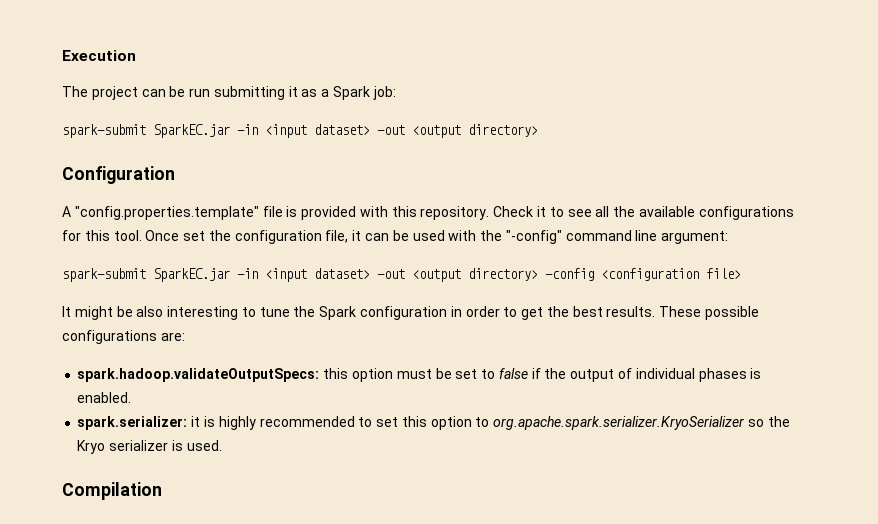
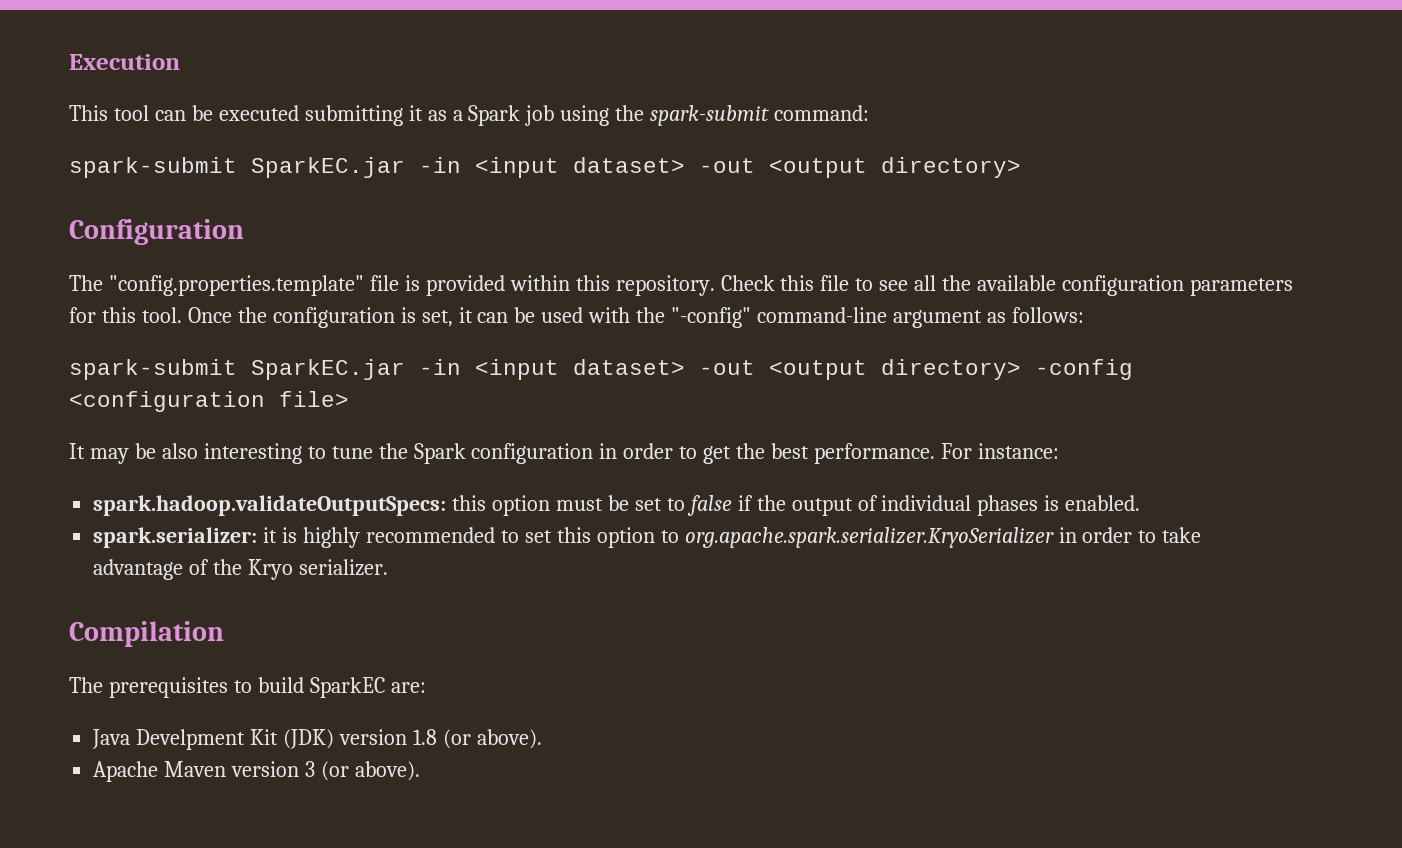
- The project can be run submitting it as a Spark job:
+ This tool can be executed submitting it as a Spark job using the spark-submit command:
- A "config.properties.template" file is provided with this repository.
+ The "config.properties.template" file is provided within this repository.
- Check it to see all the available configurations for this tool.
+ Check this file to see all the available configuration parameters for this tool.
- Once set the configuration file, it can be used with the "-config" command line argument:
+ Once the configuration is set, it can be used with the "-config" command-line argument as follows:
- It might be also interesting to tune the Spark configuration in order to get the best results. These possible configurations are:
+ It may be also interesting to tune the Spark configuration in order to get the best performance. For instance:
- spark.serializer: it is highly recommended to set this option to org.apache.spark.serializer.KryoSerializer so the Kryo serializer is used.
+ spark.serializer: it is highly recommended to set this option to org.apache.spark.serializer.KryoSerializer in order to take advantage of the Kryo serializer.
  Compilation
+ The prerequisites to build SparkEC are:
+ Java Develpment Kit (JDK) version 1.8 (or above).
+ Apache Maven version 3 (or above).

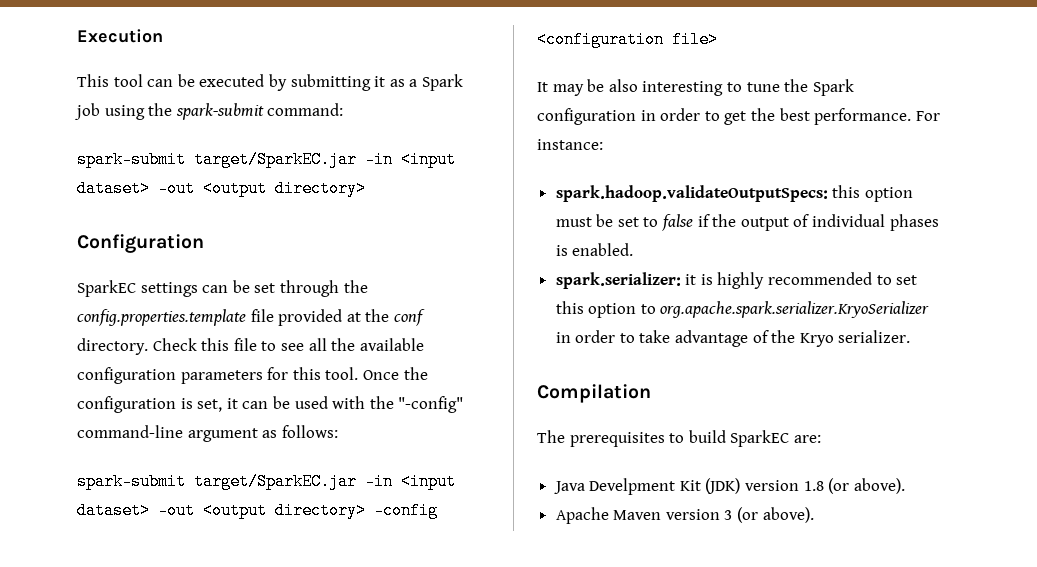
- This tool can be executed submitting it as a Spark job using the spark-submit command:
- spark-submit SparkEC.jar -in <input dataset> -out <output directory>
+ This tool can be executed by submitting it as a Spark job using the spark-submit command:
+ spark-submit target/SparkEC.jar -in <input dataset> -out <output directory>
- The "config.properties.template" file is provided within this repository.
+ SparkEC settings can be set through the config.properties.template file provided at the conf directory.
- spark-submit SparkEC.jar -in <input dataset> -out <output directory> -config <configuration file>
+ spark-submit target/SparkEC.jar -in <input dataset> -out <output directory> -config <configuration file>

